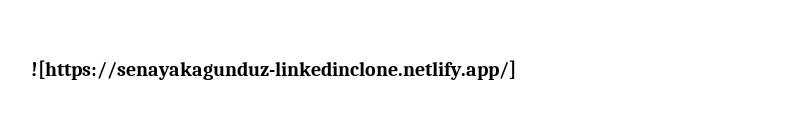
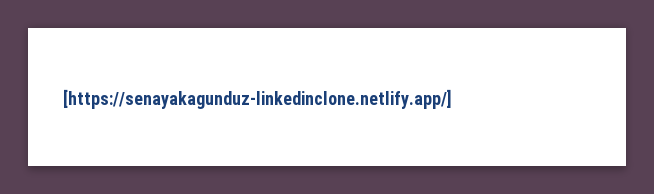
- ![https://senayakagunduz-linkedinclone.netlify.app/]
+ [https://senayakagunduz-linkedinclone.netlify.app/]

